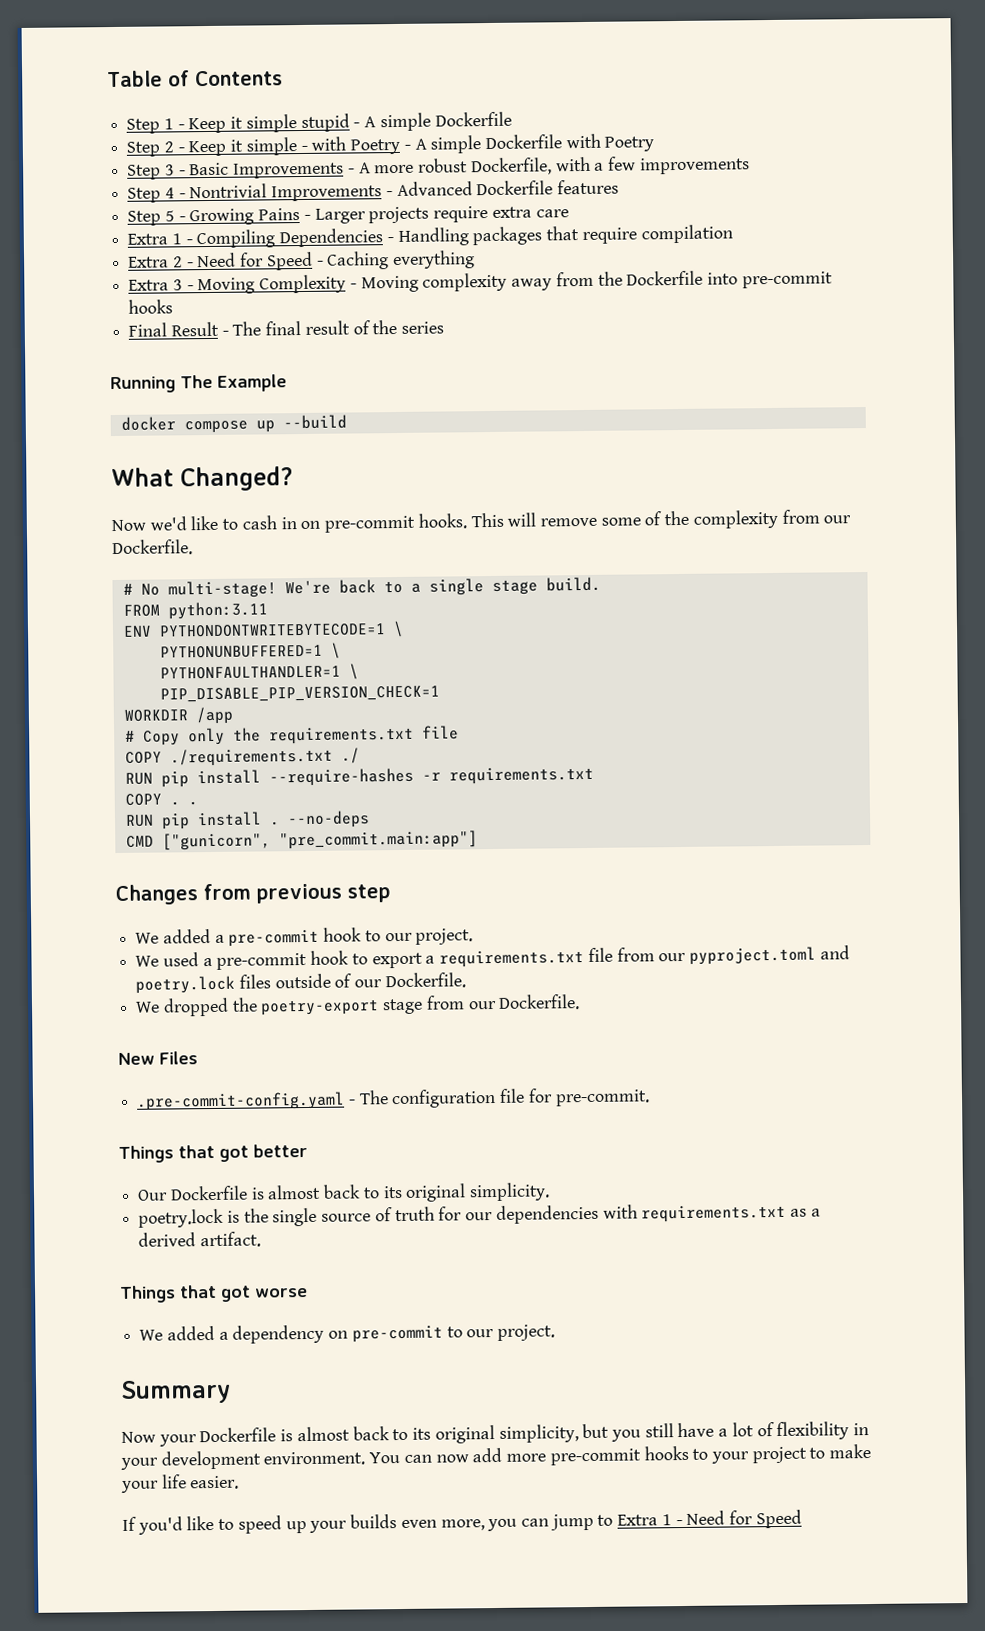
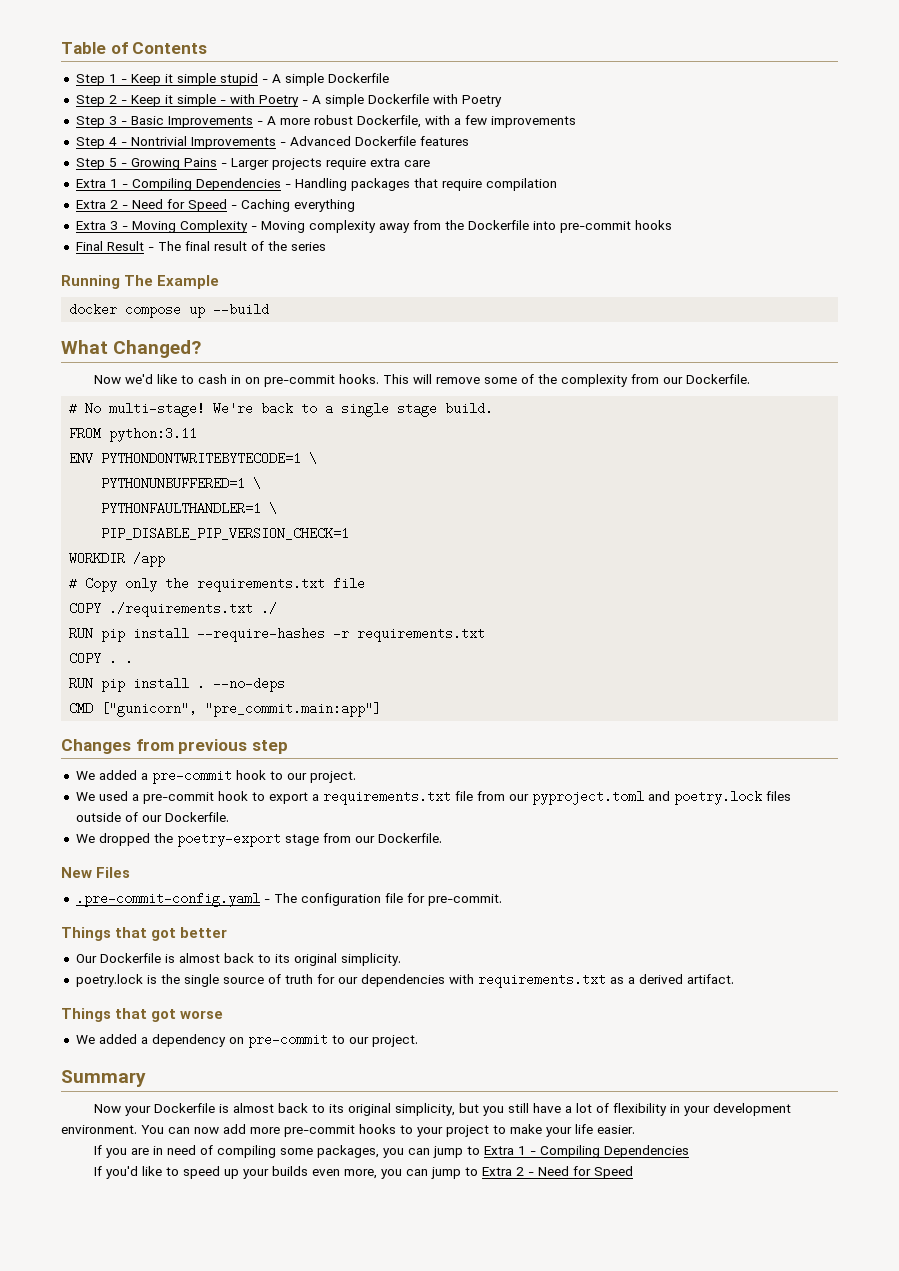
+ If you are in need of compiling some packages, you can jump to Extra 1 - Compiling Dependencies
- If you'd like to speed up your builds even more, you can jump to Extra 1 - Need for Speed
+ If you'd like to speed up your builds even more, you can jump to Extra 2 - Need for Speed

